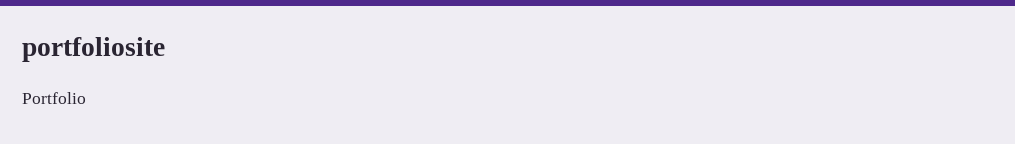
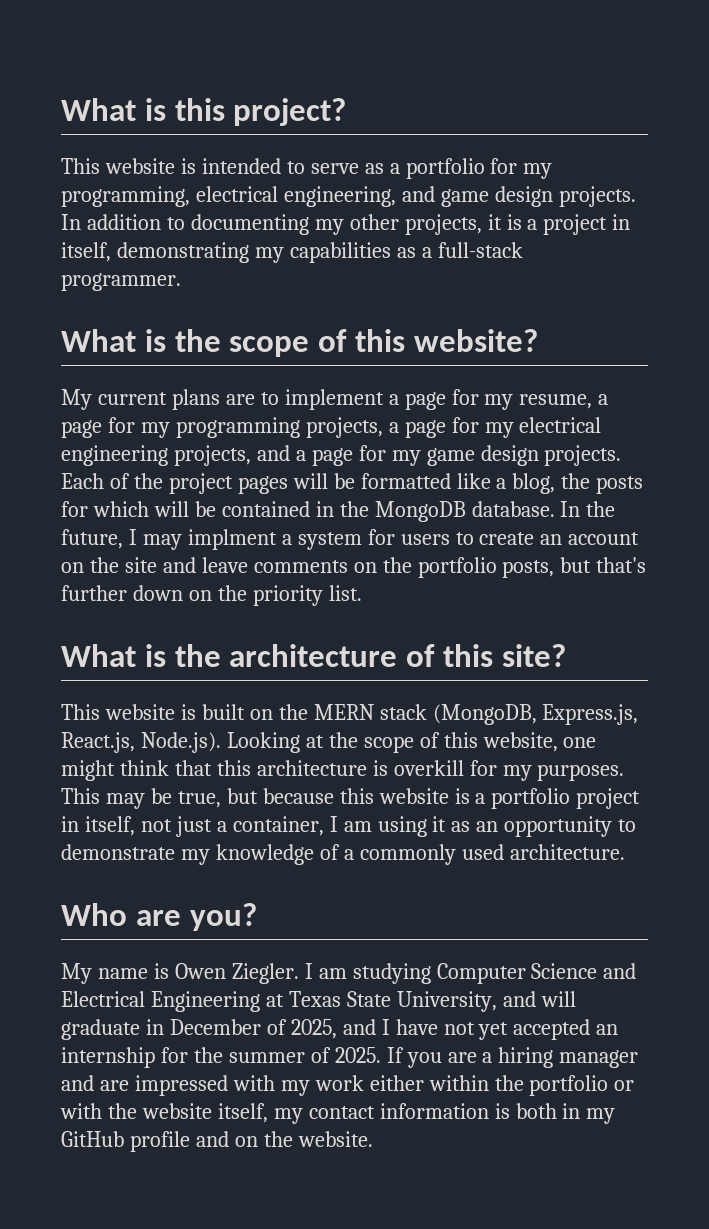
- portfoliosite
- Portfolio
+ What is this project?
+ This website is intended to serve as a portfolio for my programming, electrical engineering, and game design projects. In addition to documenting my other projects, it is a project in itself, demonstrating my capabilities as a full-stack programmer.
+ What is the scope of this website?
+ My current plans are to implement a page for my resume, a page for my programming projects, a page for my electrical engineering projects, and a page for my game design projects. Each of the project pages will be formatted like a blog, the posts for which will be contained in the MongoDB database. In the future, I may implment a system for users to create an account on the site and leave comments on the portfolio posts, but that's further down on the priority list.
+ What is the architecture of this site?
+ This website is built on the MERN stack (MongoDB, Express.js, React.js, Node.js). Looking at the scope of this website, one might think that this architecture is overkill for my purposes. This may be true, but because this website is a portfolio project in itself, not just a container, I am using it as an opportunity to demonstrate my knowledge of a commonly used architecture.
+ Who are you?
+ My name is Owen Ziegler. I am studying Computer Science and Electrical Engineering at Texas State University, and will graduate in December of 2025, and I have not yet accepted an internship for the summer of 2025. If you are a hiring manager and are impressed with my work either within the portfolio or with the website itself, my contact information is both in my GitHub profile and on the website.

